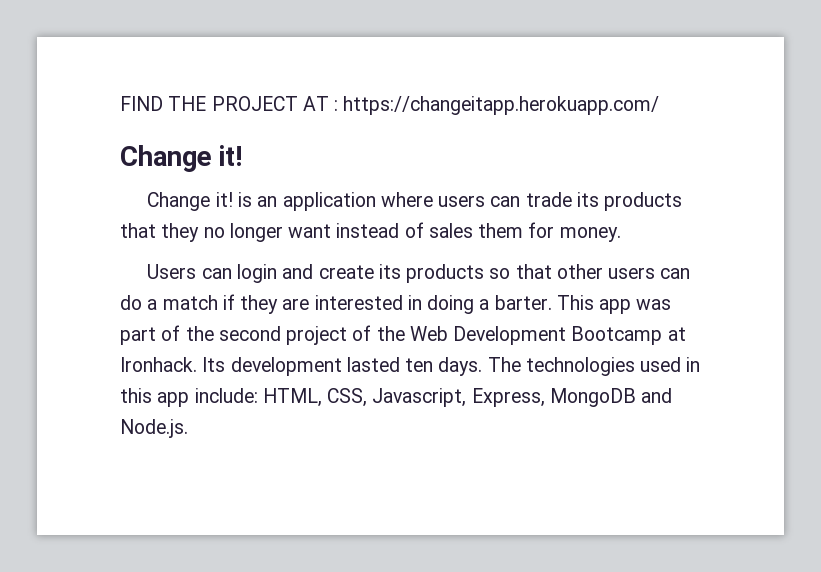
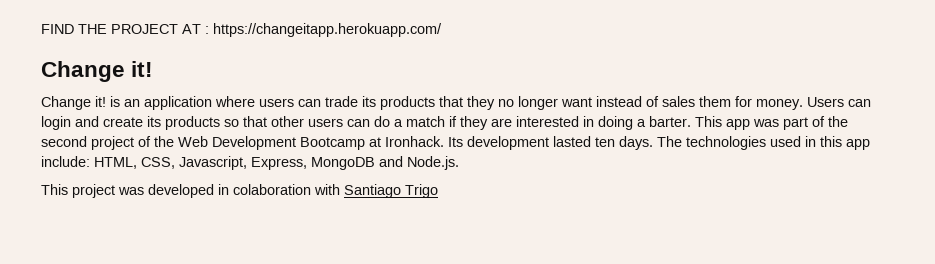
- Change it! is an application where users can trade its products that they no longer want instead of sales them for money.
- Users can login and create its products so that other users can do a match if they are interested in doing a barter.
+ Change it! is an application where users can trade its products that they no longer want instead of sales them for money. Users can login and create its products so that other users can do a match if they are interested in doing a barter.
+ This project was developed in colaboration with Santiago Trigo

